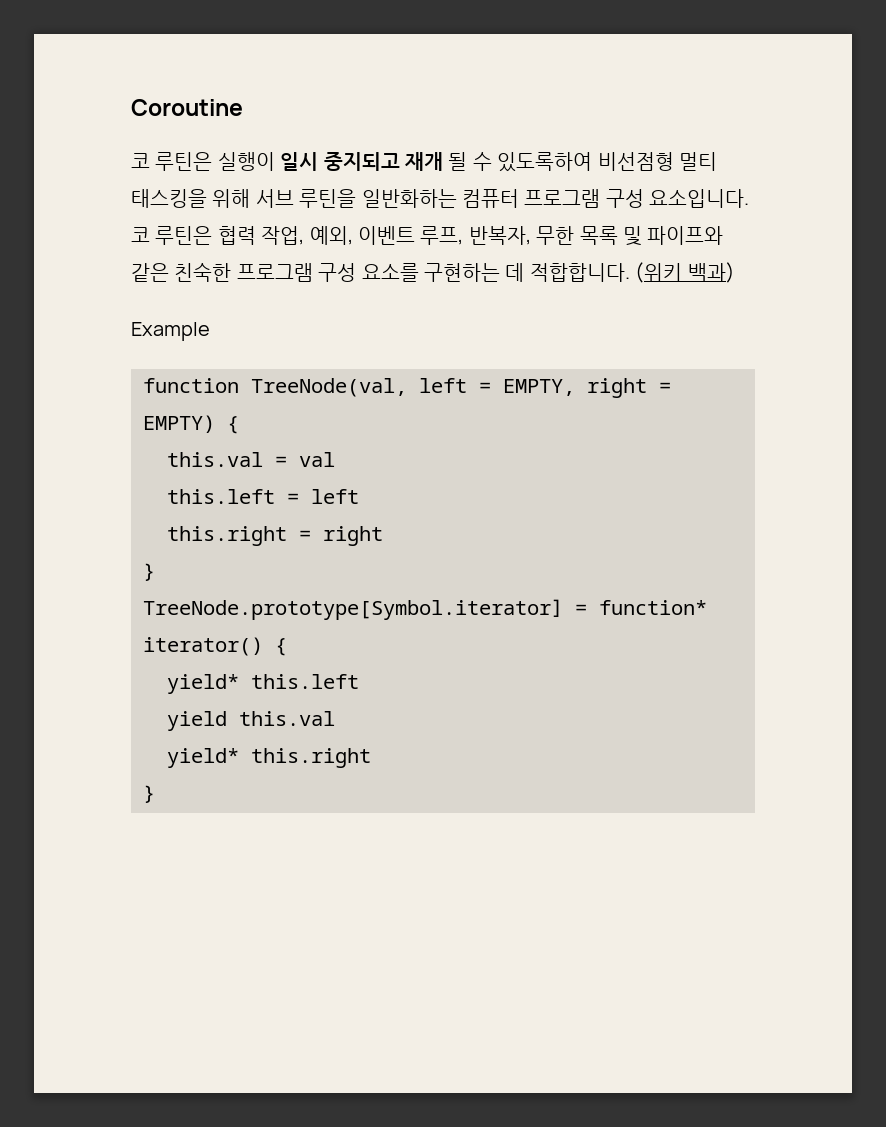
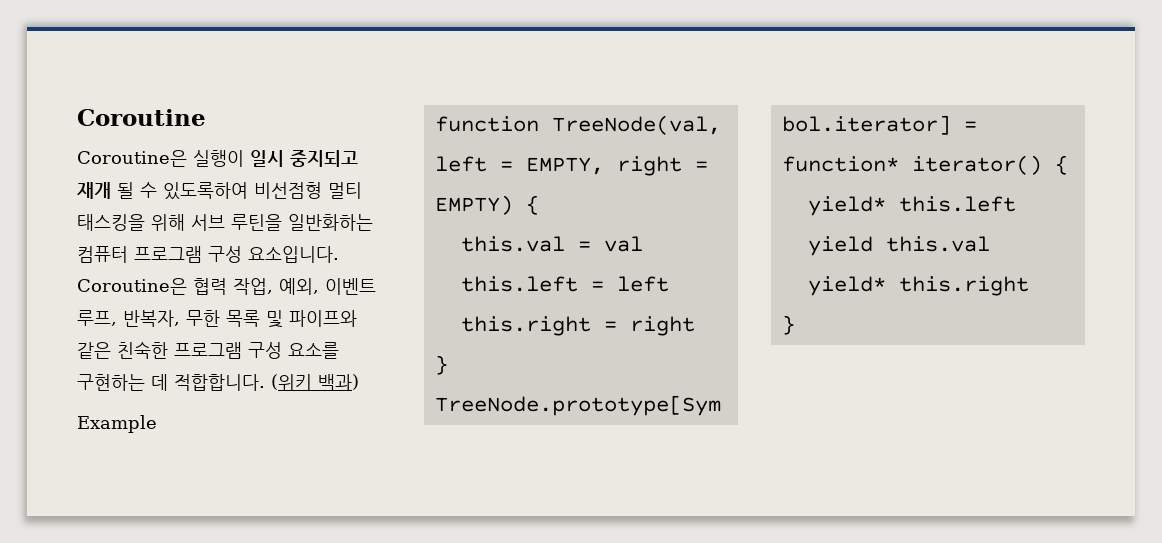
- 코 루틴은 실행이 일시 중지되고 재개 될 수 있도록하여 비선점형 멀티 태스킹을 위해 서브 루틴을 일반화하는 컴퓨터 프로그램 구성 요소입니다.
+ Coroutine은 실행이 일시 중지되고 재개 될 수 있도록하여 비선점형 멀티 태스킹을 위해 서브 루틴을 일반화하는 컴퓨터 프로그램 구성 요소입니다.
- 코 루틴은 협력 작업, 예외, 이벤트 루프, 반복자, 무한 목록 및 파이프와 같은 친숙한 프로그램 구성 요소를 구현하는 데 적합합니다.
+ Coroutine은 협력 작업, 예외, 이벤트 루프, 반복자, 무한 목록 및 파이프와 같은 친숙한 프로그램 구성 요소를 구현하는 데 적합합니다.

